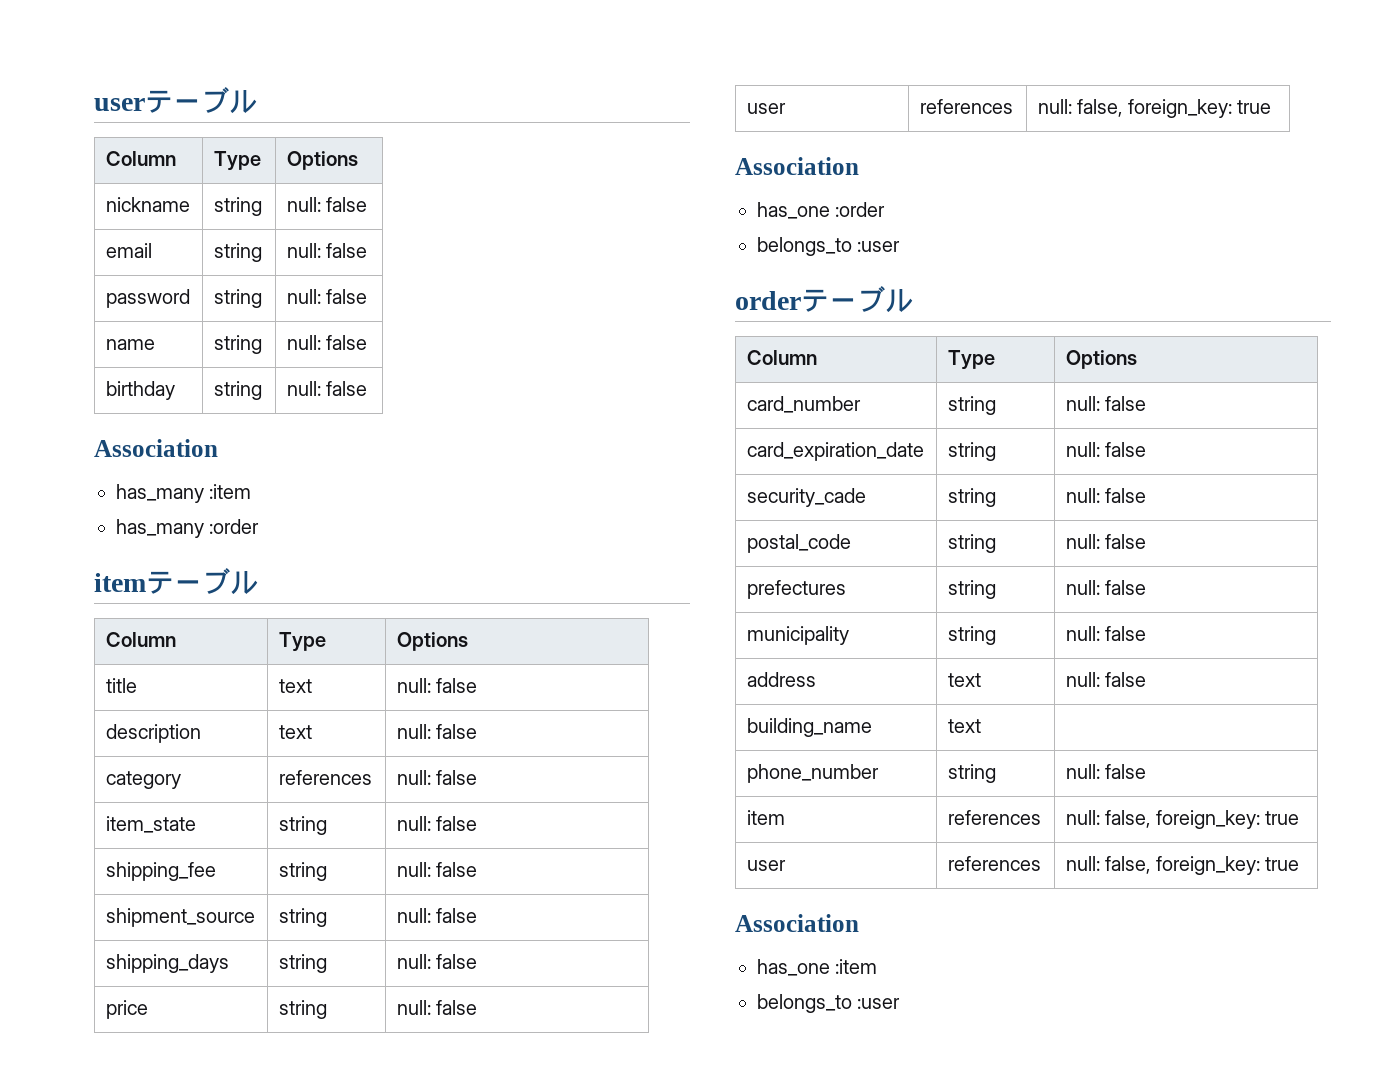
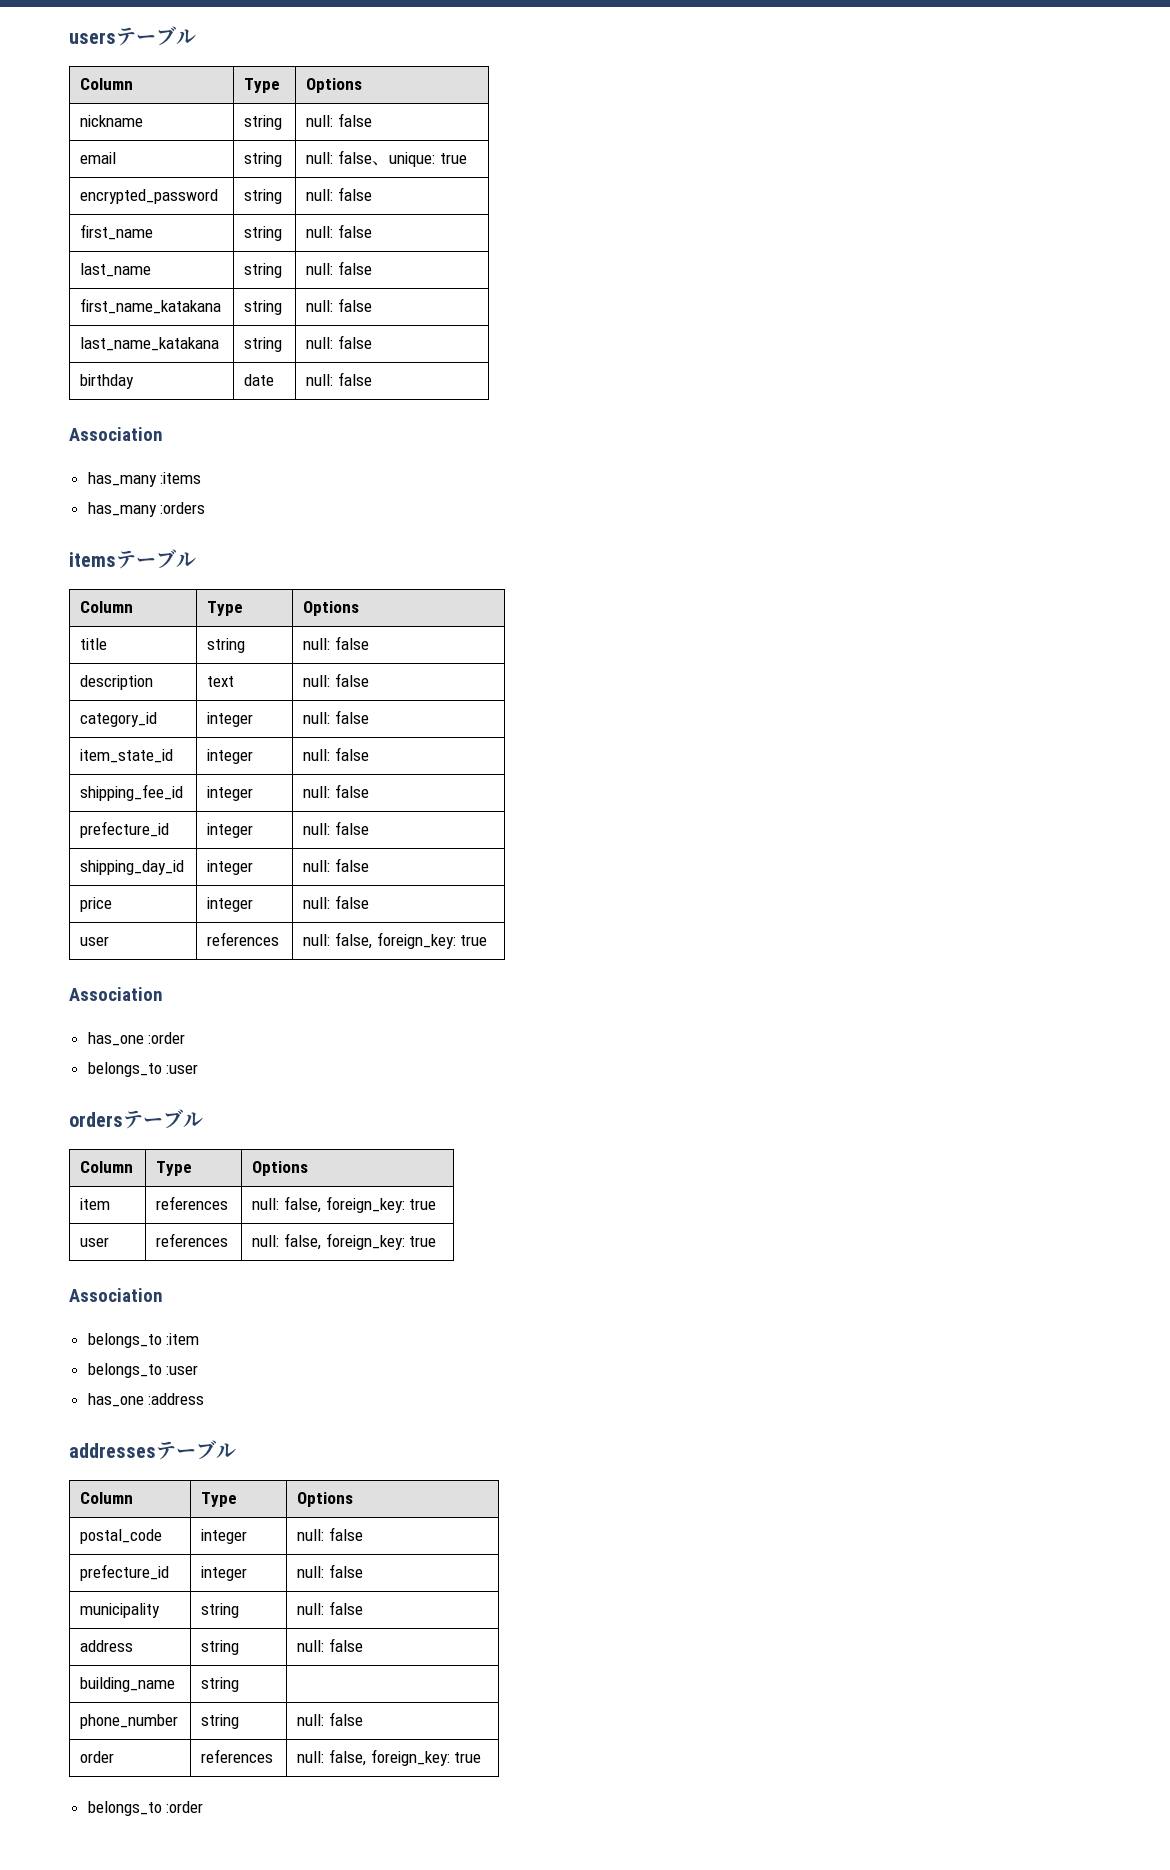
- userテーブル
+ usersテーブル
- email | string | null: false
- password | string | null: false
- name | string | null: false
+ email | string | null: false、unique: true
+ encrypted_password | string | null: false
+ first_name | string | null: false
+ last_name | string | null: false
+ first_name_katakana | string | null: false
+ last_name_katakana | string | null: false
- birthday | string | null: false
+ birthday | date | null: false
- has_many :item
- has_many :order
- itemテーブル
+ has_many :items
+ has_many :orders
+ itemsテーブル
- title | text | null: false
+ title | string | null: false
- category | references | null: false
- item_state | string | null: false
- shipping_fee | string | null: false
- shipment_source | string | null: false
- shipping_days | string | null: false
+ category_id | integer | null: false
+ item_state_id | integer | null: false
+ shipping_fee_id | integer | null: false
+ prefecture_id | integer | null: false
+ shipping_day_id | integer | null: false
- price | string | null: false
+ price | integer | null: false
- orderテーブル
+ ordersテーブル
  Column | Type | Options
- card_number | string | null: false
- card_expiration_date | string | null: false
- security_cade | string | null: false
- postal_code | string | null: false
- prefectures | string | null: false
- municipality | string | null: false
- address | text | null: false
- building_name | text |
- phone_number | string | null: false
- has_one :item
+ belongs_to :item
+ has_one :address
+ addressesテーブル
+ Column | Type | Options
+ postal_code | integer | null: false
+ prefecture_id | integer | null: false
+ municipality | string | null: false
+ address | string | null: false
+ building_name | string |
+ phone_number | string | null: false
+ order | references | null: false, foreign_key: true
+ belongs_to :order

